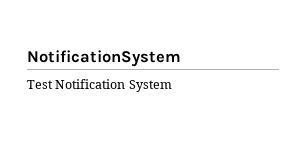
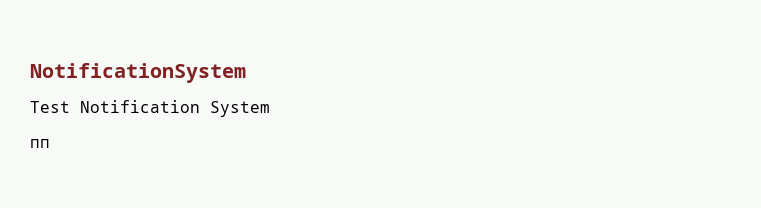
+ пп

